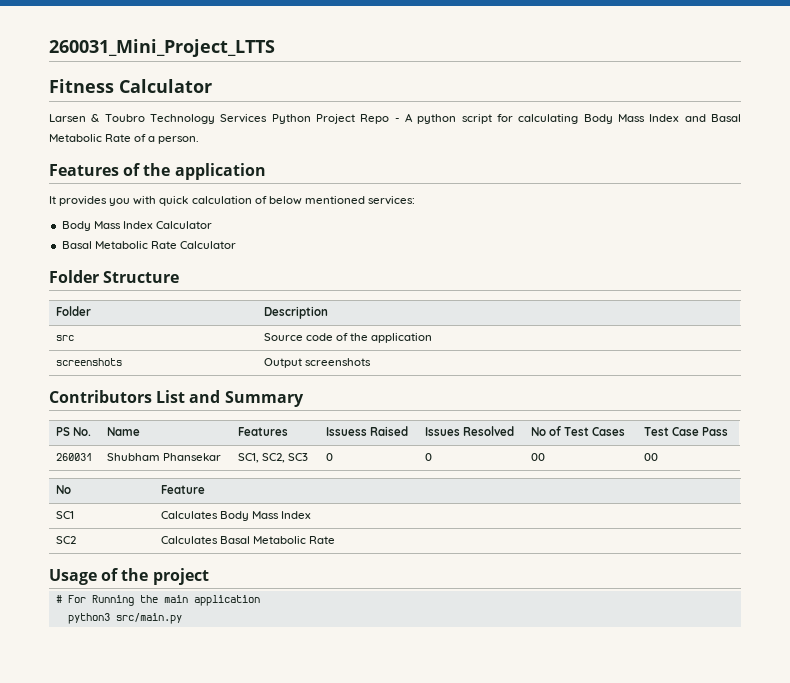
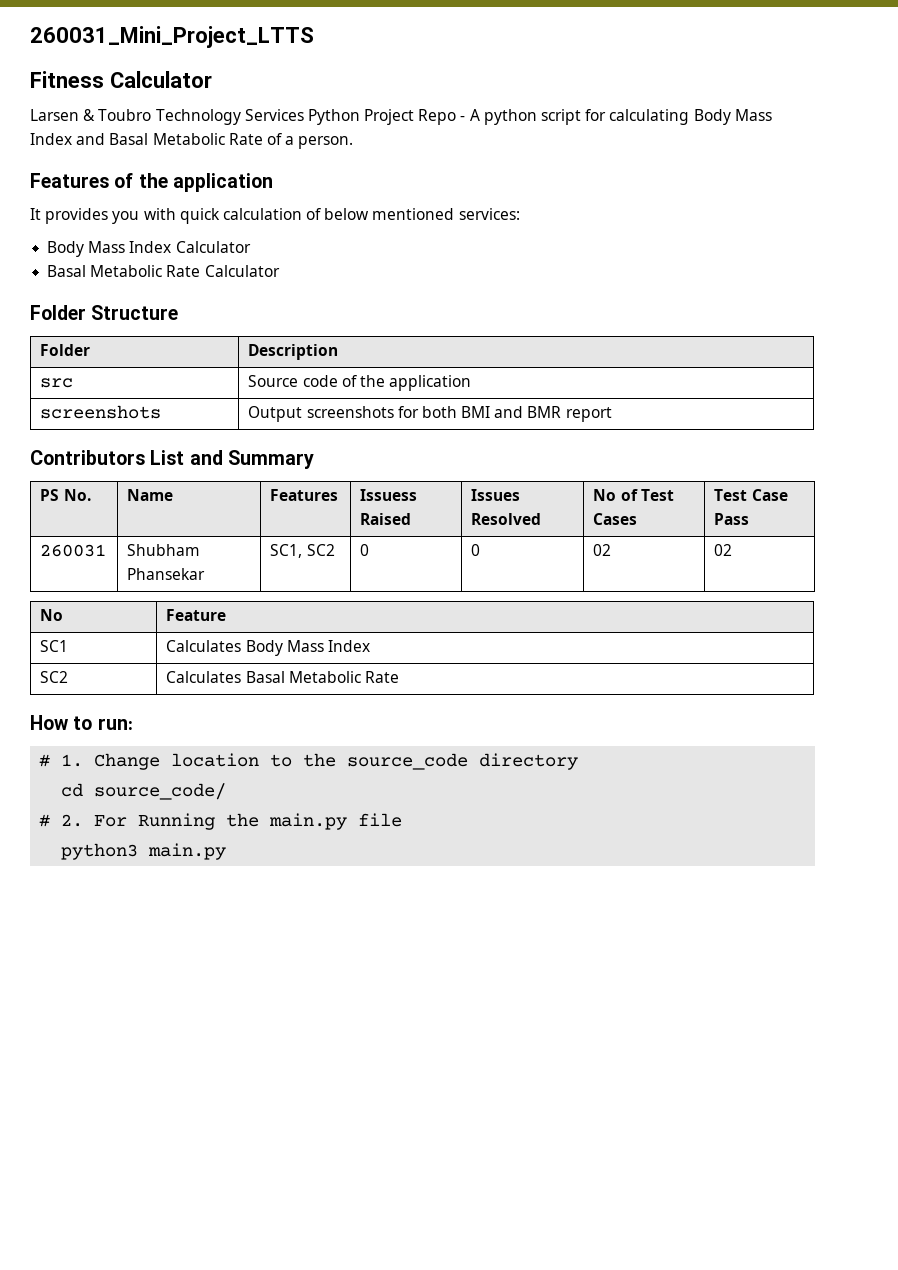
- screenshots | Output screenshots
+ screenshots | Output screenshots for both BMI and BMR report
- 260031 | Shubham Phansekar | SC1, SC2, SC3 | 0 | 0 | 00 | 00
+ 260031 | Shubham Phansekar | SC1, SC2 | 0 | 0 | 02 | 02
- Usage of the project
- # For Running the main application
+ How to run:
+ # 1. Change location to the source_code directory
+ cd source_code/
+ # 2. For Running the main.py file
- python3 src/main.py
+ python3 main.py

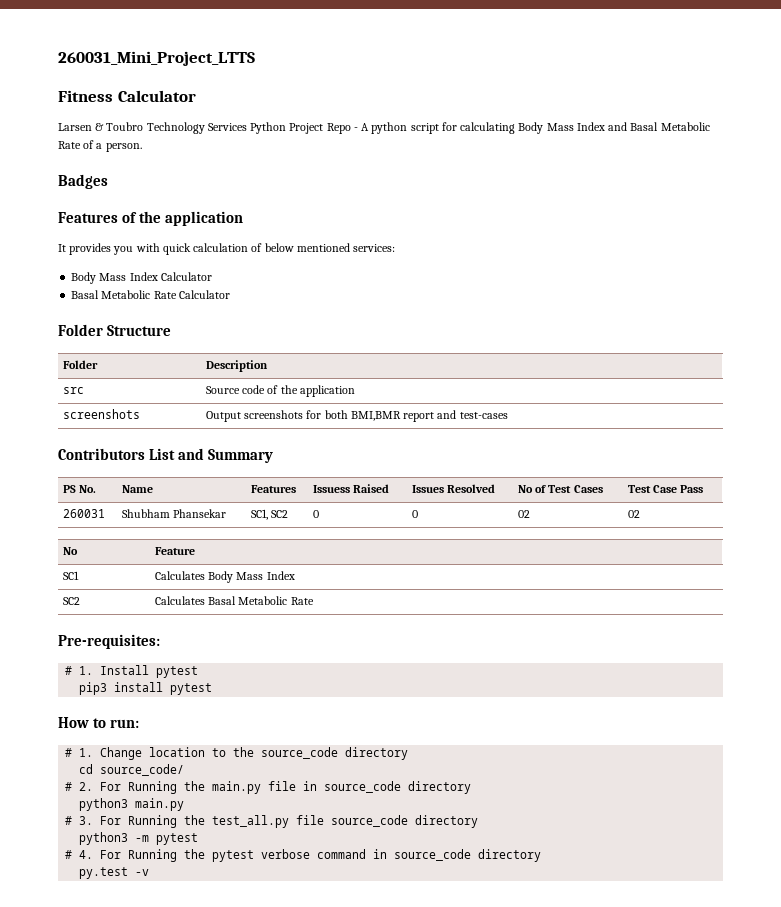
+ Badges
- screenshots | Output screenshots for both BMI and BMR report
+ screenshots | Output screenshots for both BMI,BMR report and test-cases
+ Pre-requisites:
+ # 1. Install pytest
+ pip3 install pytest
- # 2. For Running the main.py file
+ # 2. For Running the main.py file in source_code directory
+ # 3. For Running the test_all.py file source_code directory
+ python3 -m pytest
+ # 4. For Running the pytest verbose command in source_code directory
+ py.test -v

